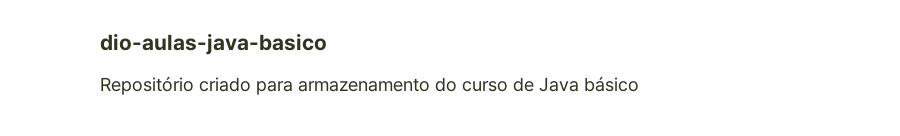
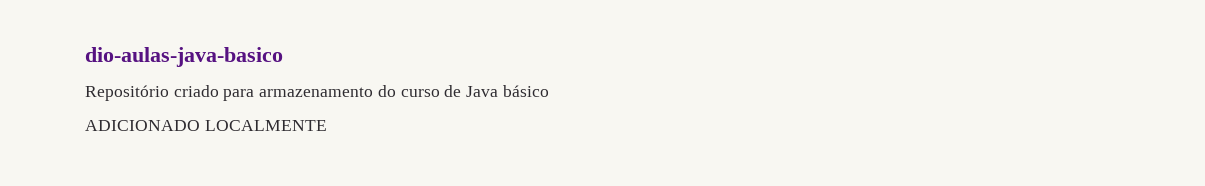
+ ADICIONADO LOCALMENTE

